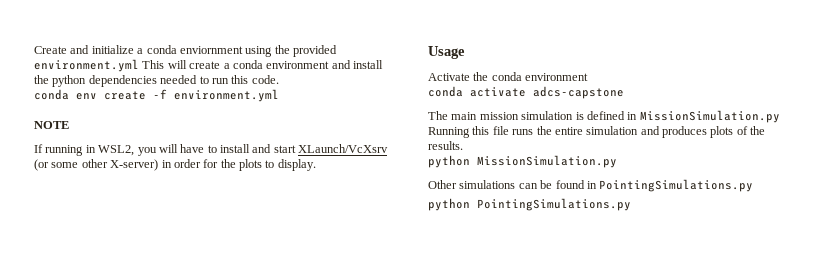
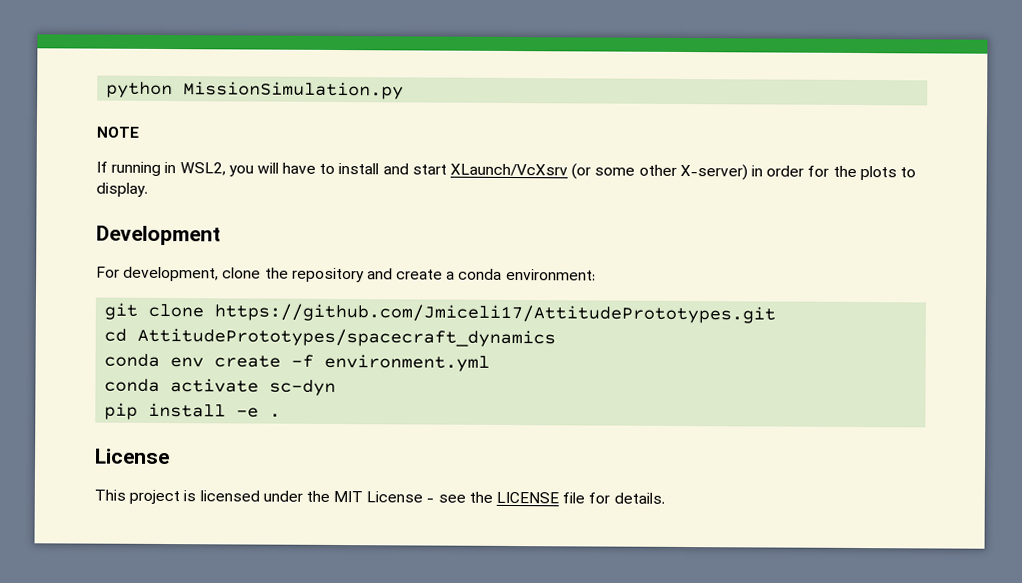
- Create and initialize a conda enviornment using the provided environment.yml This will create a conda environment and install the python dependencies needed to run this code.
- conda env create -f environment.yml
+ python MissionSimulation.py
- Usage
- Activate the conda environment
- conda activate adcs-capstone
- The main mission simulation is defined in MissionSimulation.py Running this file runs the entire simulation and produces plots of the results.
- python MissionSimulation.py
- Other simulations can be found in PointingSimulations.py
- python PointingSimulations.py
+ Development
+ For development, clone the repository and create a conda environment:
+ git clone https://github.com/Jmiceli17/AttitudePrototypes.git
+ cd AttitudePrototypes/spacecraft_dynamics
+ conda env create -f environment.yml
+ conda activate sc-dyn
+ pip install -e .
+ License
+ This project is licensed under the MIT License - see the LICENSE file for details.

